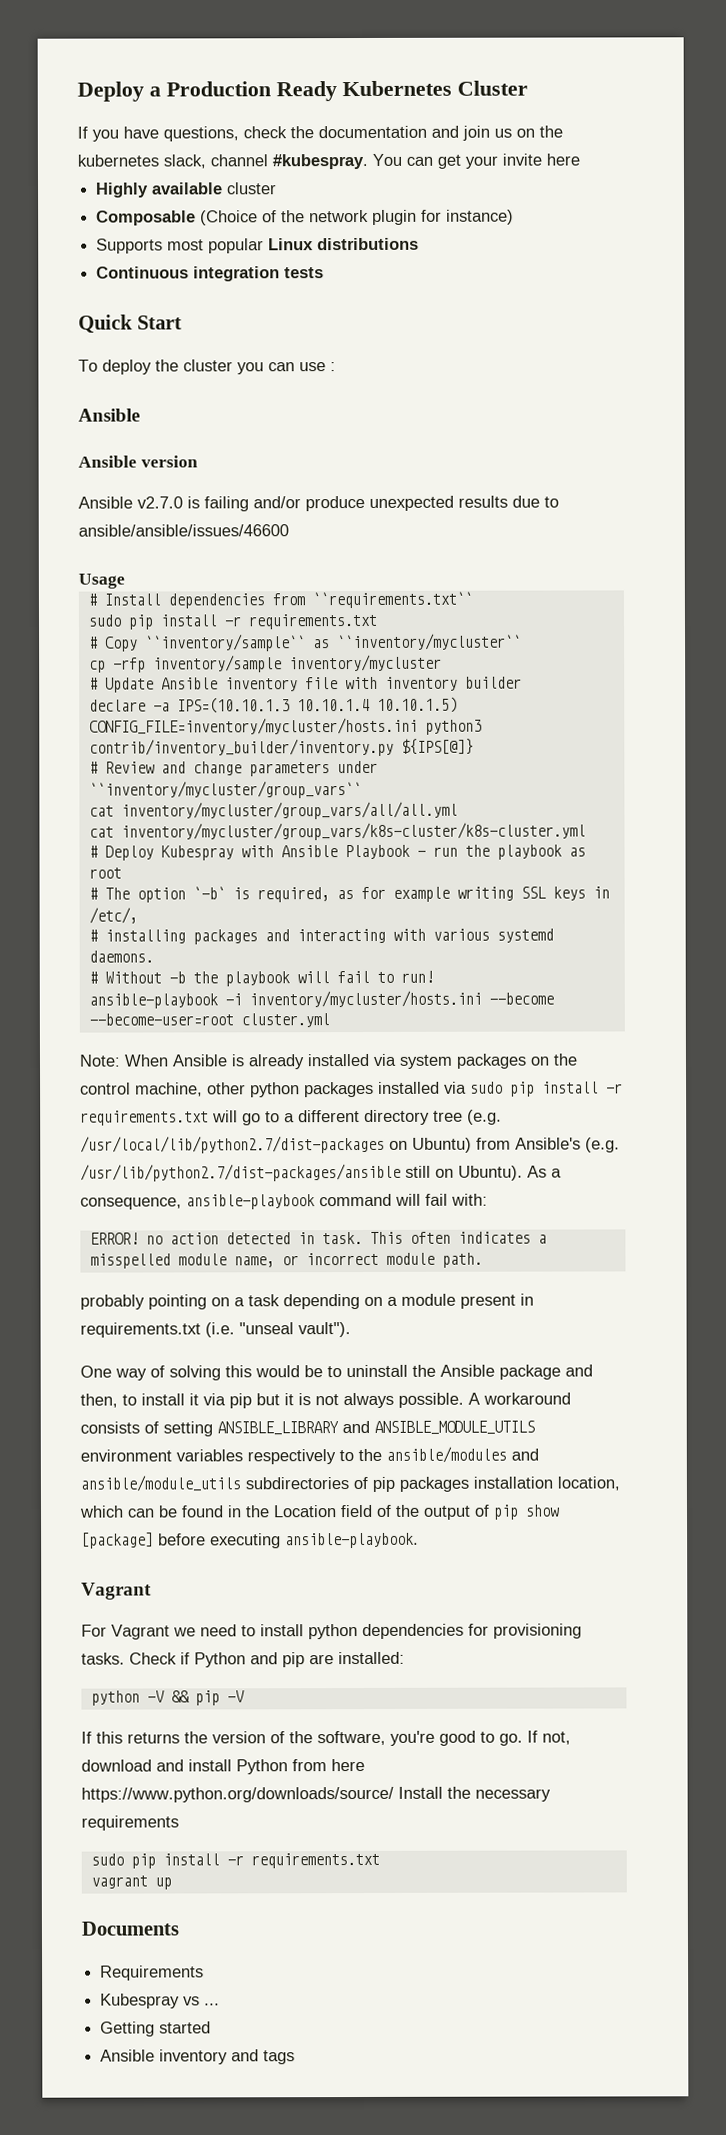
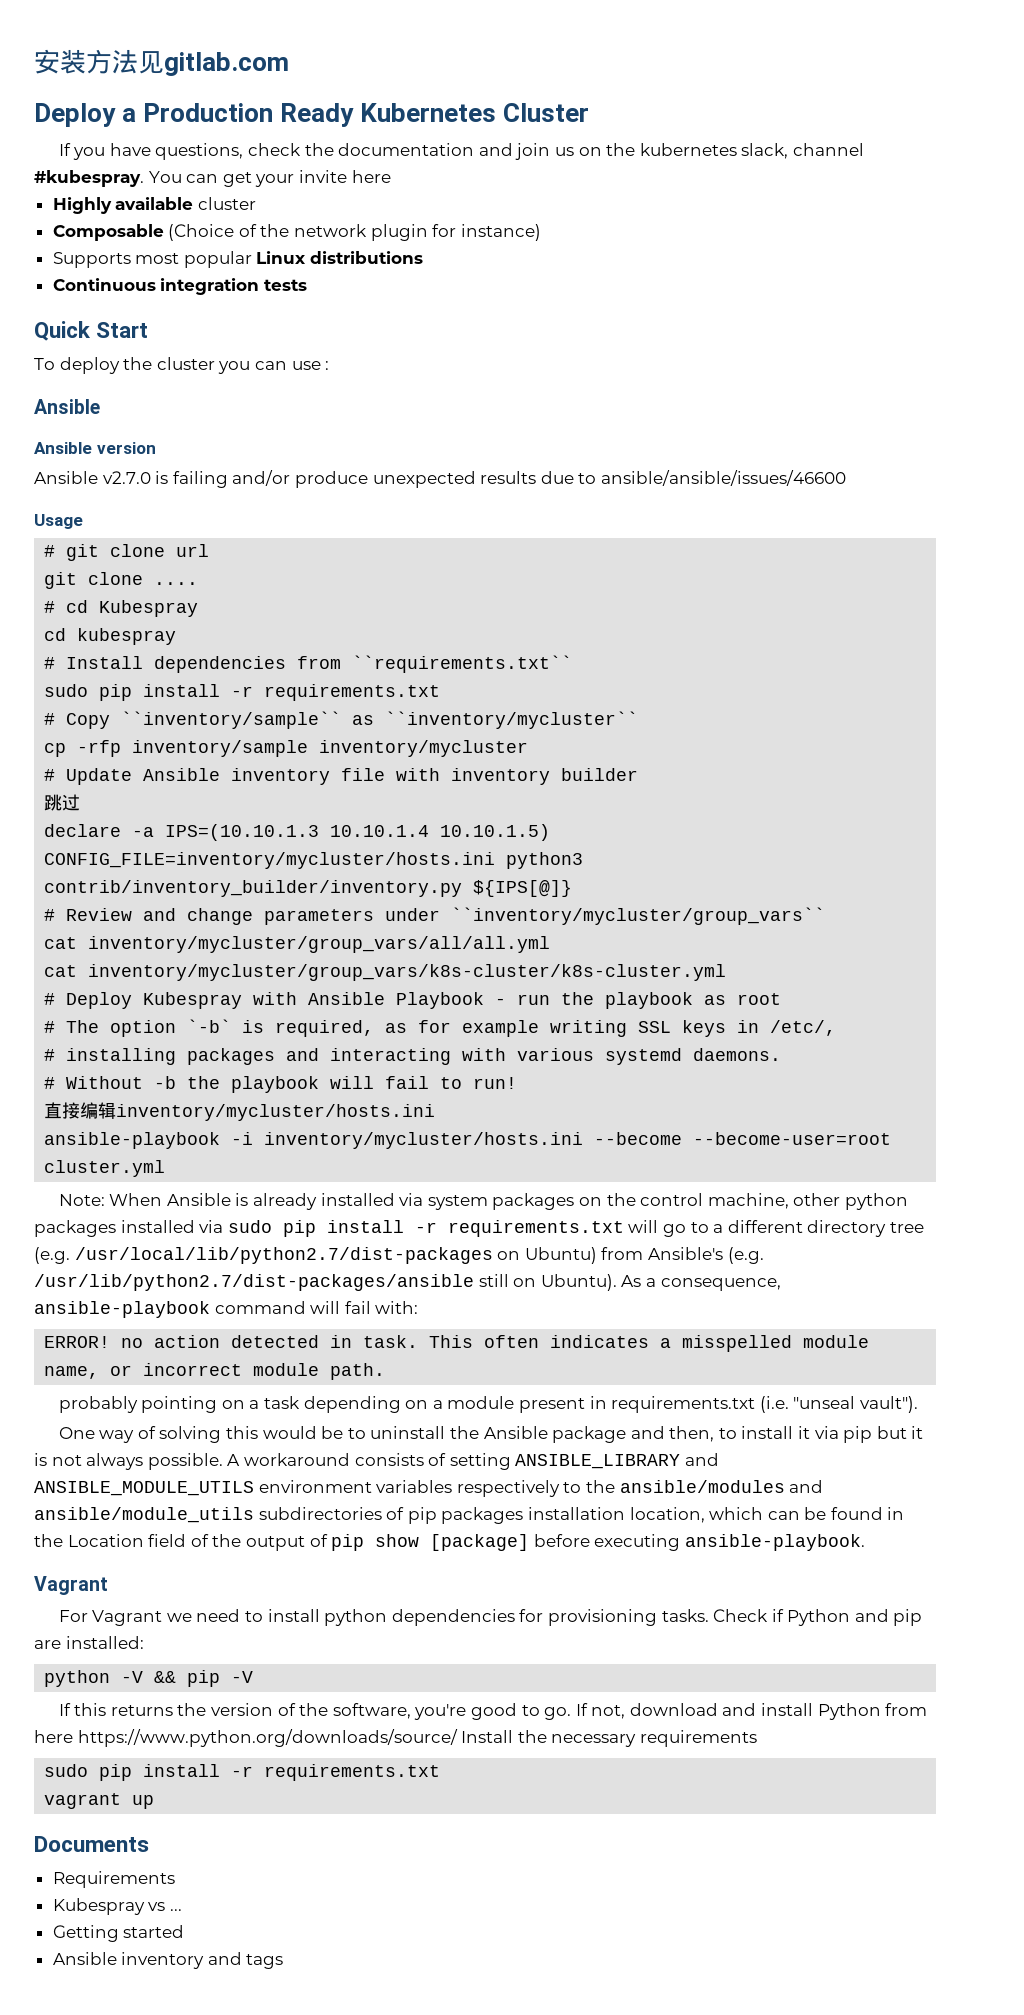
+ 安装方法见gitlab.com
+ # git clone url
+ git clone ....
+ # cd Kubespray
+ cd kubespray
+ 跳过
+ 直接编辑inventory/mycluster/hosts.ini

